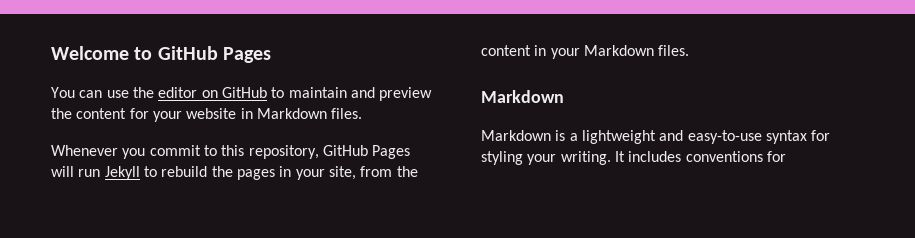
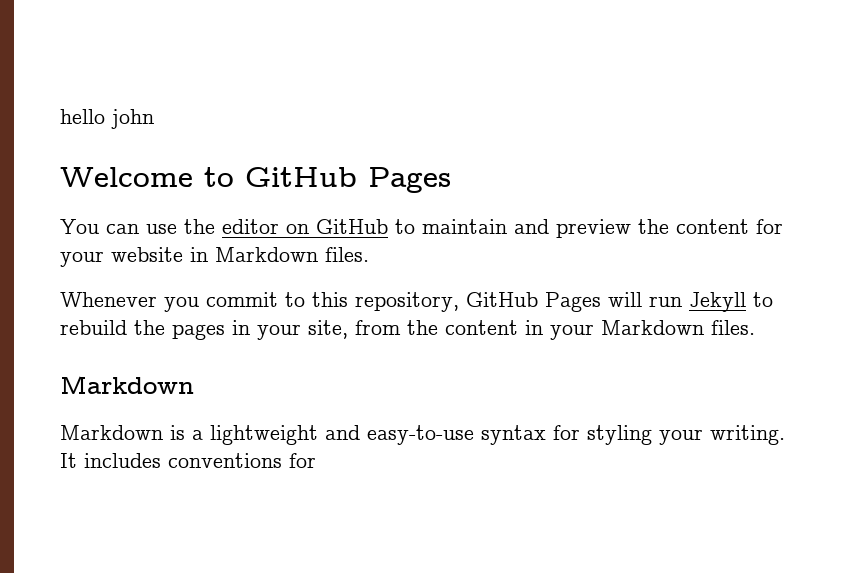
+ hello john

